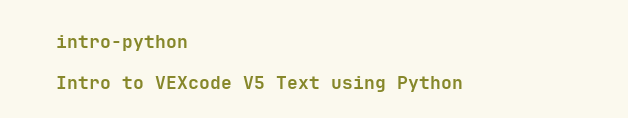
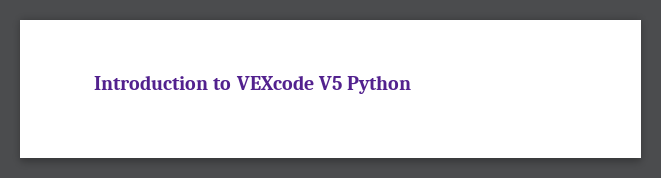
- intro-python
- Intro to VEXcode V5 Text using Python
+ Introduction to VEXcode V5 Python

